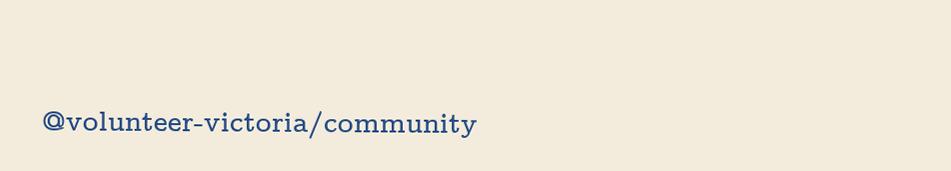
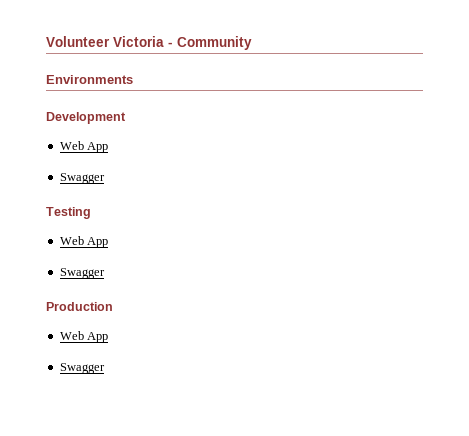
- @volunteer-victoria/community
+ Volunteer Victoria - Community
+ Environments
+ Development
+ Web App
+ Swagger
+ Testing
+ Web App
+ Swagger
+ Production
+ Web App
+ Swagger

